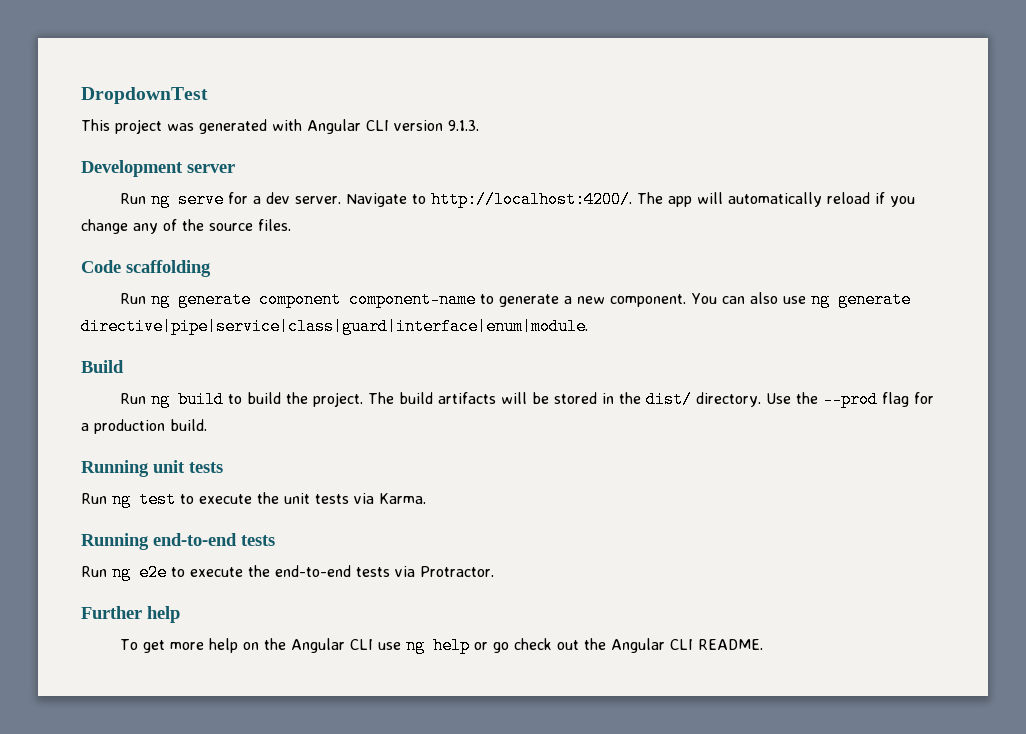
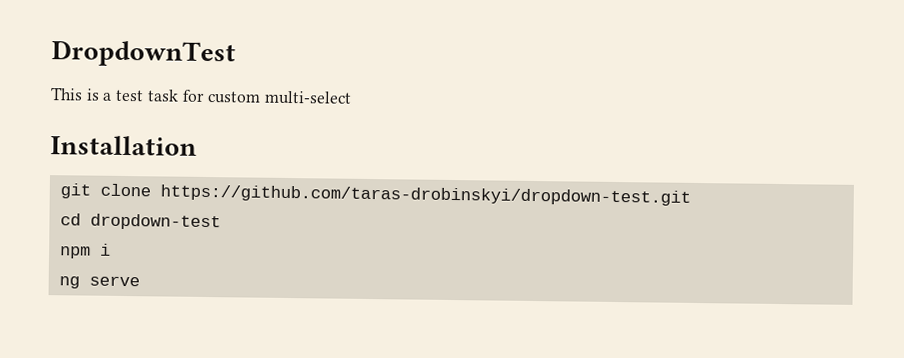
- This project was generated with Angular CLI version 9.1.3.
- Development server
- Run ng serve for a dev server. Navigate to http://localhost:4200/. The app will automatically reload if you change any of the source files.
- Code scaffolding
- Run ng generate component component-name to generate a new component. You can also use ng generate directive|pipe|service|class|guard|interface|enum|module.
- Build
- Run ng build to build the project. The build artifacts will be stored in the dist/ directory. Use the --prod flag for a production build.
- Running unit tests
- Run ng test to execute the unit tests via Karma.
- Running end-to-end tests
- Run ng e2e to execute the end-to-end tests via Protractor.
- Further help
- To get more help on the Angular CLI use ng help or go check out the Angular CLI README.
+ This is a test task for custom multi-select
+ Installation
+ git clone https://github.com/taras-drobinskyi/dropdown-test.git
+ cd dropdown-test
+ npm i
+ ng serve

